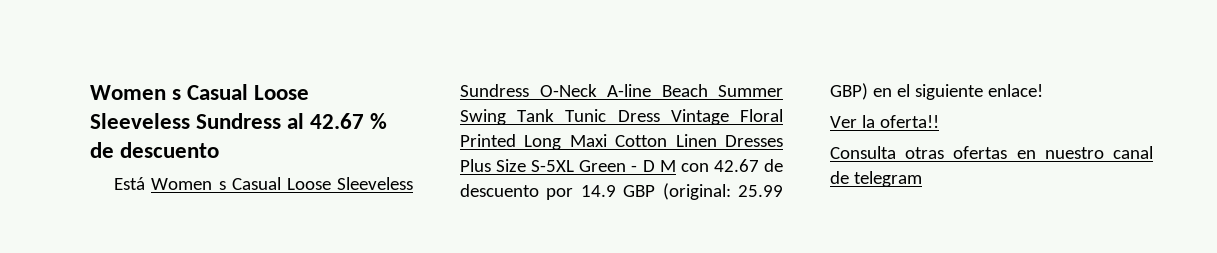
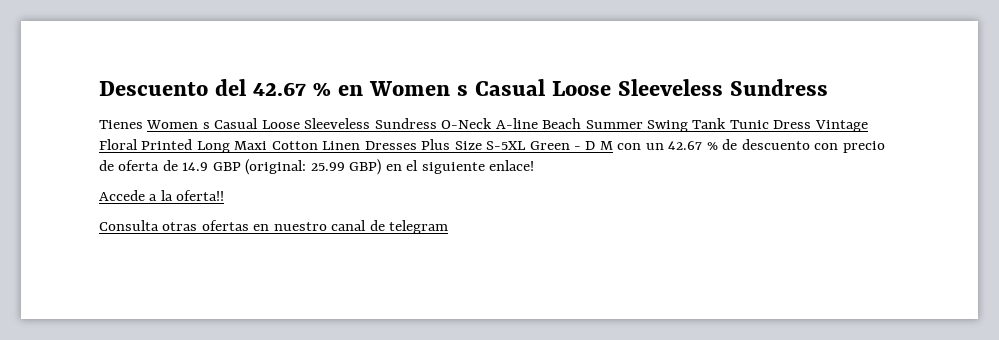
- Women s Casual Loose Sleeveless Sundress al 42.67 % de descuento
- Está Women s Casual Loose Sleeveless Sundress O-Neck A-line Beach Summer Swing Tank Tunic Dress Vintage Floral Printed Long Maxi Cotton Linen Dresses Plus Size S-5XL Green - D M con 42.67 de descuento por 14.9 GBP (original: 25.99 GBP) en el siguiente enlace!
+ Descuento del 42.67 % en Women s Casual Loose Sleeveless Sundress
+ Tienes Women s Casual Loose Sleeveless Sundress O-Neck A-line Beach Summer Swing Tank Tunic Dress Vintage Floral Printed Long Maxi Cotton Linen Dresses Plus Size S-5XL Green - D M con un 42.67 % de descuento con precio de oferta de 14.9 GBP (original: 25.99 GBP) en el siguiente enlace!
- Ver la oferta!!
+ Accede a la oferta!!

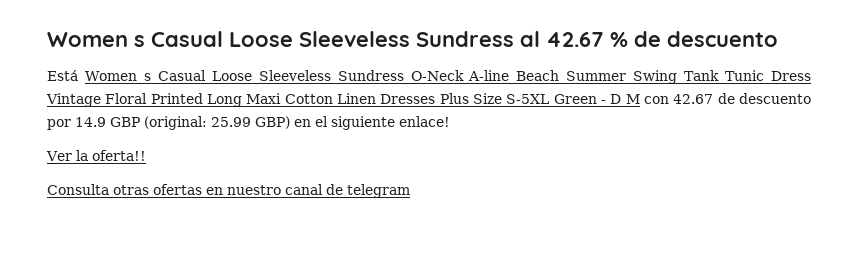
- Descuento del 42.67 % en Women s Casual Loose Sleeveless Sundress
- Tienes Women s Casual Loose Sleeveless Sundress O-Neck A-line Beach Summer Swing Tank Tunic Dress Vintage Floral Printed Long Maxi Cotton Linen Dresses Plus Size S-5XL Green - D M con un 42.67 % de descuento con precio de oferta de 14.9 GBP (original: 25.99 GBP) en el siguiente enlace!
+ Women s Casual Loose Sleeveless Sundress al 42.67 % de descuento
+ Está Women s Casual Loose Sleeveless Sundress O-Neck A-line Beach Summer Swing Tank Tunic Dress Vintage Floral Printed Long Maxi Cotton Linen Dresses Plus Size S-5XL Green - D M con 42.67 de descuento por 14.9 GBP (original: 25.99 GBP) en el siguiente enlace!
- Accede a la oferta!!
+ Ver la oferta!!

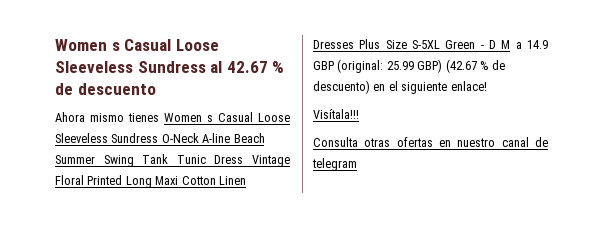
- Está Women s Casual Loose Sleeveless Sundress O-Neck A-line Beach Summer Swing Tank Tunic Dress Vintage Floral Printed Long Maxi Cotton Linen Dresses Plus Size S-5XL Green - D M con 42.67 de descuento por 14.9 GBP (original: 25.99 GBP) en el siguiente enlace!
+ Ahora mismo tienes Women s Casual Loose Sleeveless Sundress O-Neck A-line Beach Summer Swing Tank Tunic Dress Vintage Floral Printed Long Maxi Cotton Linen Dresses Plus Size S-5XL Green - D M a 14.9 GBP (original: 25.99 GBP) (42.67 % de descuento) en el siguiente enlace!
- Ver la oferta!!
+ Visítala!!!

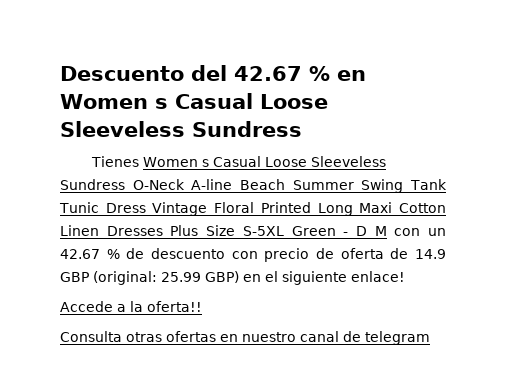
- Women s Casual Loose Sleeveless Sundress al 42.67 % de descuento
- Ahora mismo tienes Women s Casual Loose Sleeveless Sundress O-Neck A-line Beach Summer Swing Tank Tunic Dress Vintage Floral Printed Long Maxi Cotton Linen Dresses Plus Size S-5XL Green - D M a 14.9 GBP (original: 25.99 GBP) (42.67 % de descuento) en el siguiente enlace!
+ Descuento del 42.67 % en Women s Casual Loose Sleeveless Sundress
+ Tienes Women s Casual Loose Sleeveless Sundress O-Neck A-line Beach Summer Swing Tank Tunic Dress Vintage Floral Printed Long Maxi Cotton Linen Dresses Plus Size S-5XL Green - D M con un 42.67 % de descuento con precio de oferta de 14.9 GBP (original: 25.99 GBP) en el siguiente enlace!
- Visítala!!!
+ Accede a la oferta!!

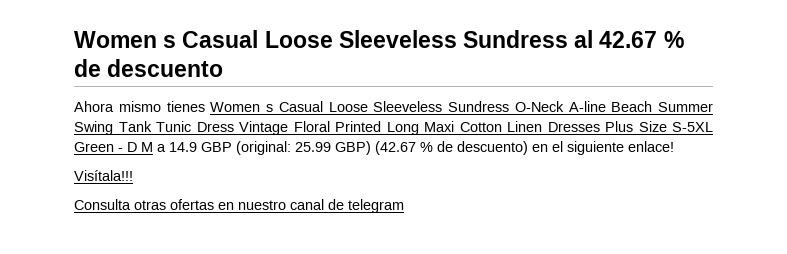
- Descuento del 42.67 % en Women s Casual Loose Sleeveless Sundress
- Tienes Women s Casual Loose Sleeveless Sundress O-Neck A-line Beach Summer Swing Tank Tunic Dress Vintage Floral Printed Long Maxi Cotton Linen Dresses Plus Size S-5XL Green - D M con un 42.67 % de descuento con precio de oferta de 14.9 GBP (original: 25.99 GBP) en el siguiente enlace!
+ Women s Casual Loose Sleeveless Sundress al 42.67 % de descuento
+ Ahora mismo tienes Women s Casual Loose Sleeveless Sundress O-Neck A-line Beach Summer Swing Tank Tunic Dress Vintage Floral Printed Long Maxi Cotton Linen Dresses Plus Size S-5XL Green - D M a 14.9 GBP (original: 25.99 GBP) (42.67 % de descuento) en el siguiente enlace!
- Accede a la oferta!!
+ Visítala!!!

